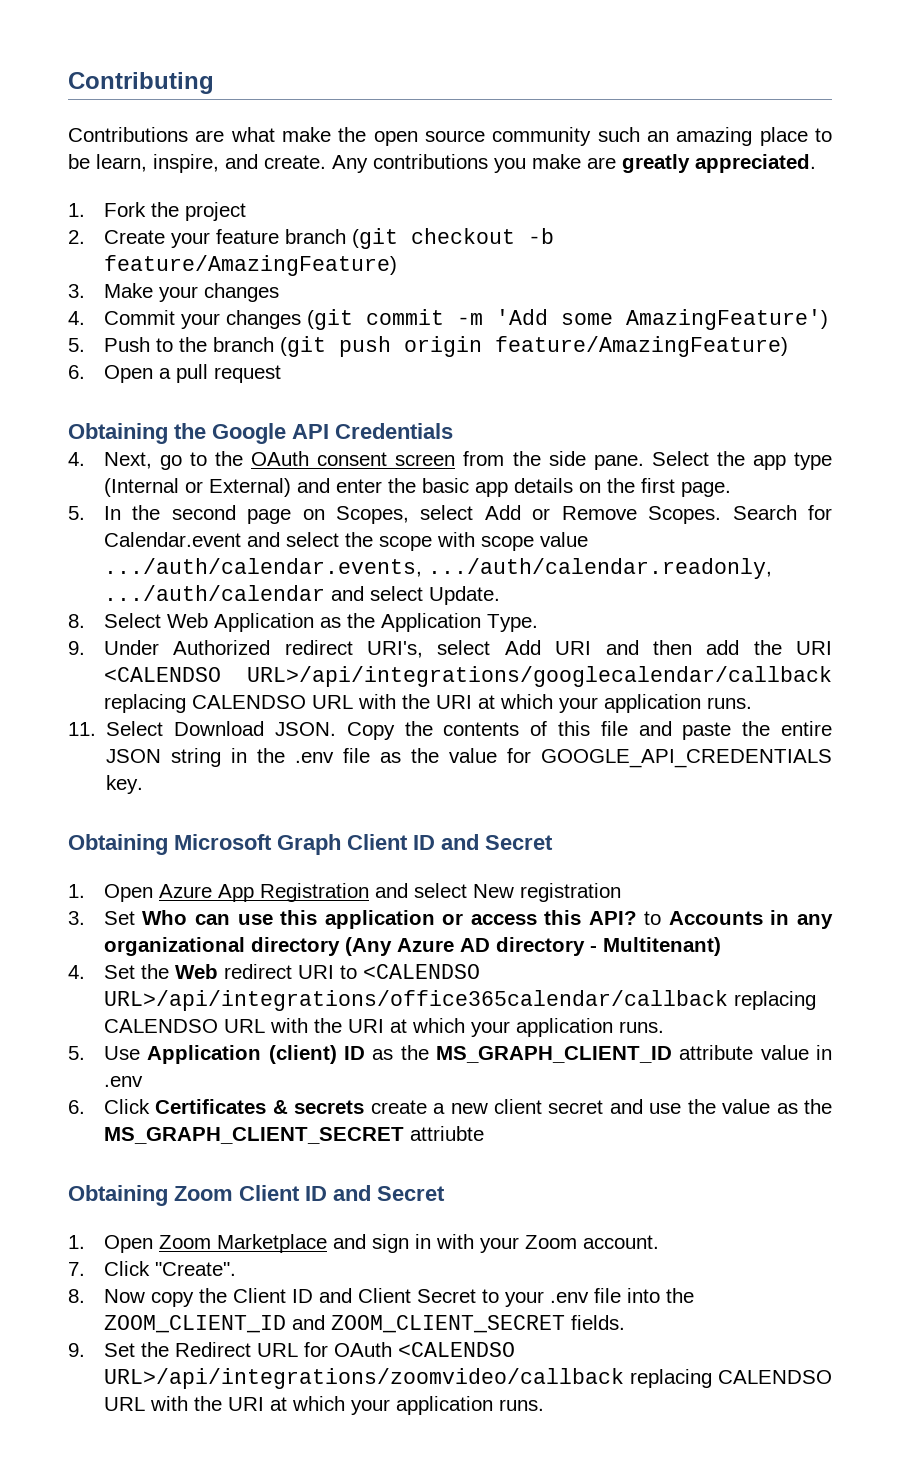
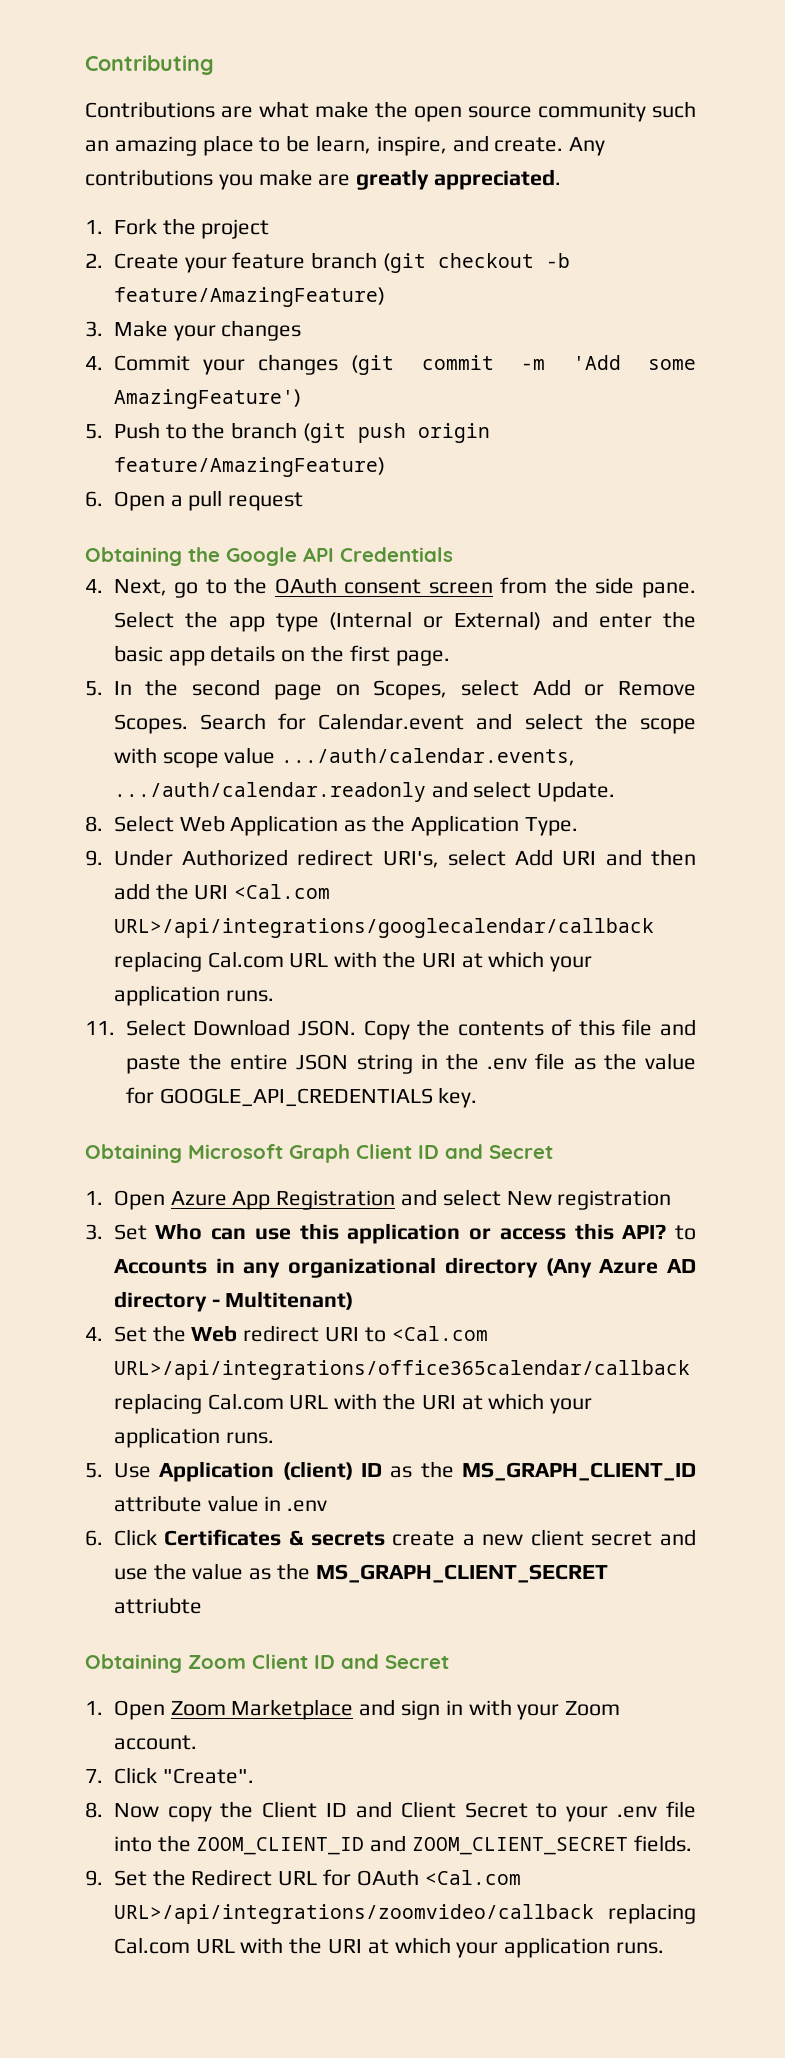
- Search for Calendar.event and select the scope with scope value .../auth/calendar.events, .../auth/calendar.readonly, .../auth/calendar and select Update.
+ Search for Calendar.event and select the scope with scope value .../auth/calendar.events, .../auth/calendar.readonly and select Update.
- 9. Under Authorized redirect URI's, select Add URI and then add the URI <CALENDSO URL>/api/integrations/googlecalendar/callback replacing CALENDSO URL with the URI at which your application runs.
+ 9. Under Authorized redirect URI's, select Add URI and then add the URI <Cal.com URL>/api/integrations/googlecalendar/callback replacing Cal.com URL with the URI at which your application runs.
- 4. Set the Web redirect URI to <CALENDSO URL>/api/integrations/office365calendar/callback replacing CALENDSO URL with the URI at which your application runs.
+ 4. Set the Web redirect URI to <Cal.com URL>/api/integrations/office365calendar/callback replacing Cal.com URL with the URI at which your application runs.
- 9. Set the Redirect URL for OAuth <CALENDSO URL>/api/integrations/zoomvideo/callback replacing CALENDSO URL with the URI at which your application runs.
+ 9. Set the Redirect URL for OAuth <Cal.com URL>/api/integrations/zoomvideo/callback replacing Cal.com URL with the URI at which your application runs.

